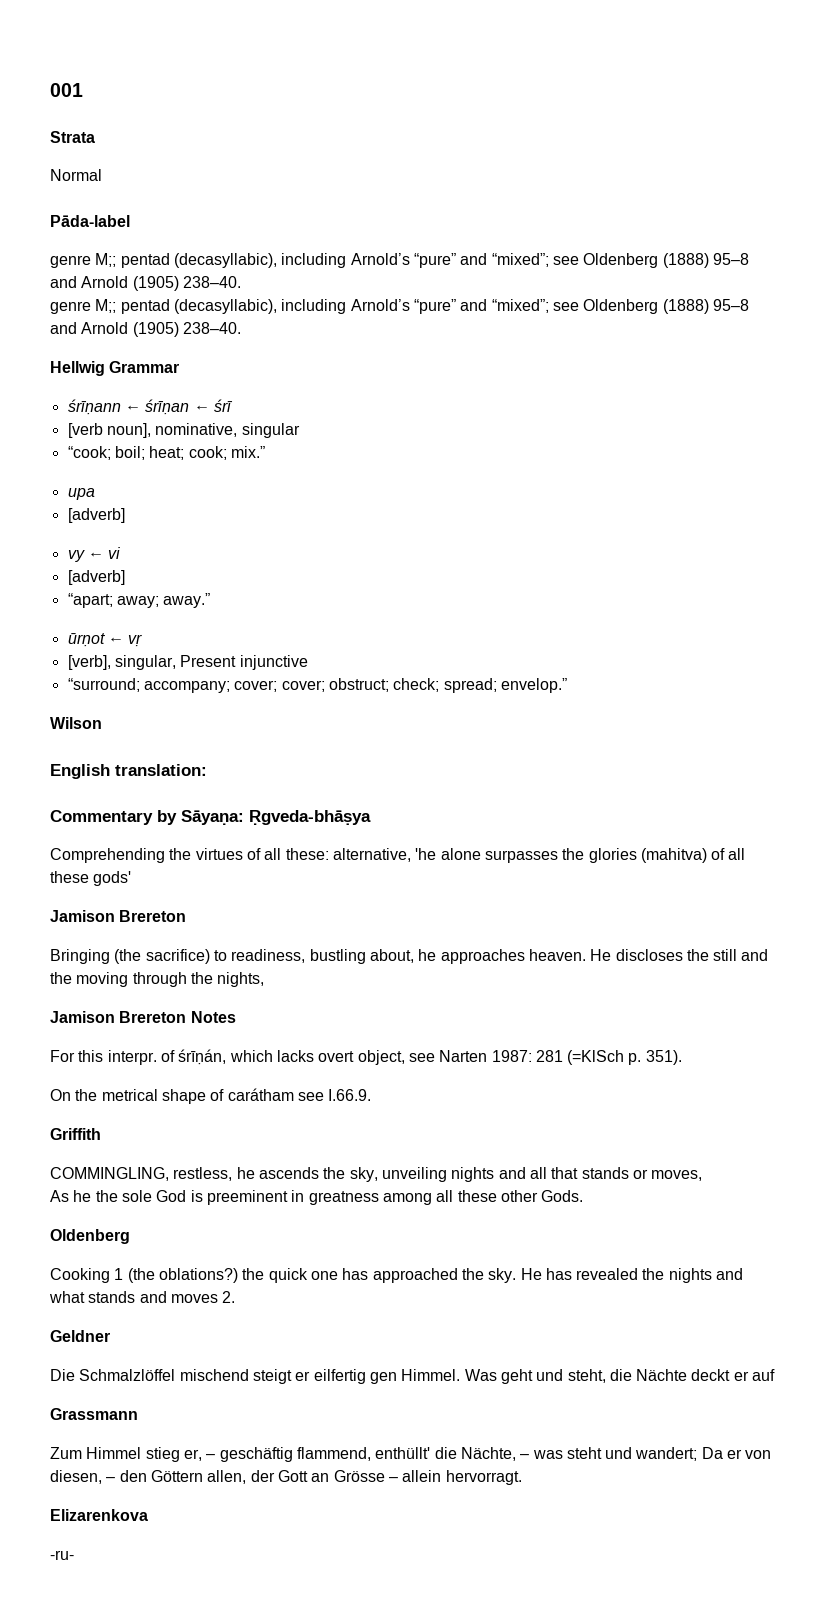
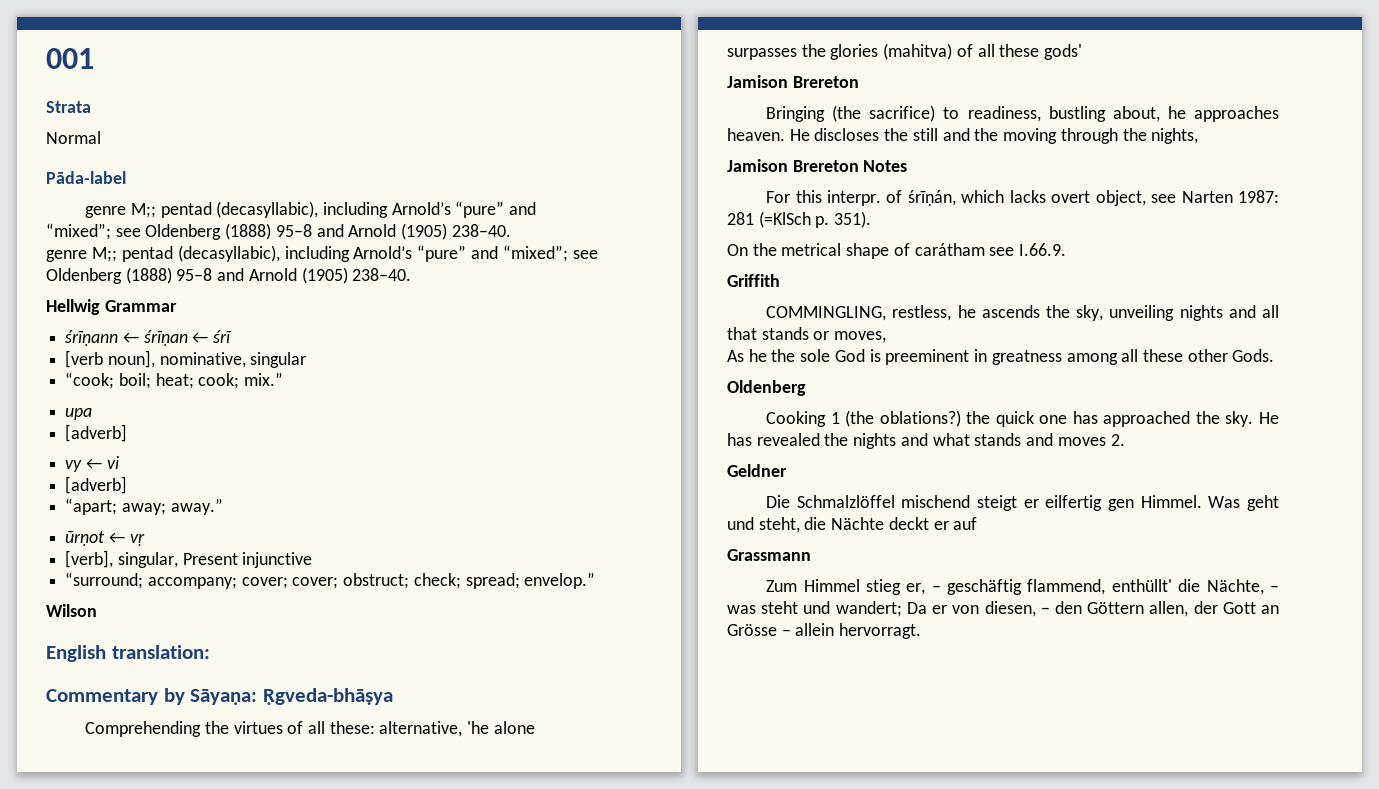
- Elizarenkova
- -ru-

